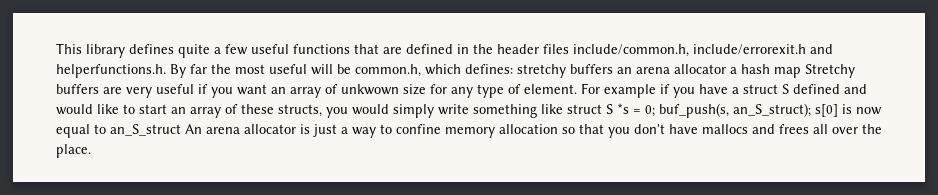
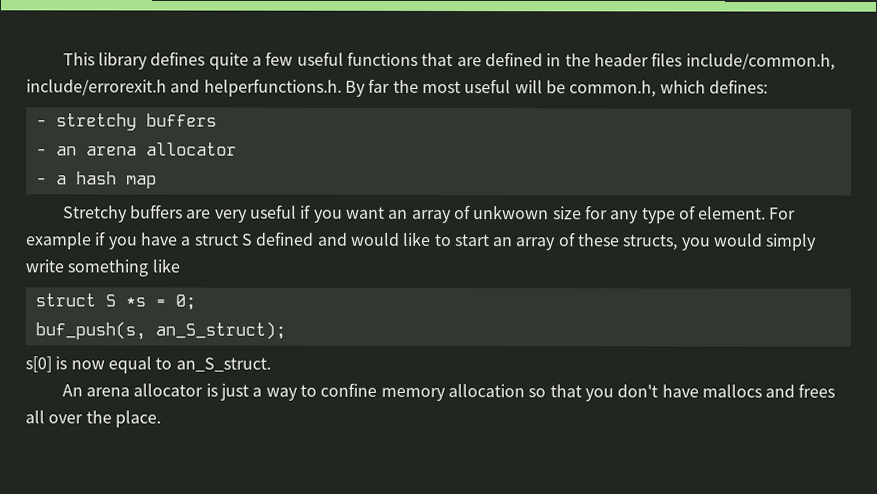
- This library defines quite a few useful functions that are defined in the header files include/common.h, include/errorexit.h and helperfunctions.h. By far the most useful will be common.h, which defines: stretchy buffers an arena allocator a hash map Stretchy buffers are very useful if you want an array of unkwown size for any type of element.
+ This library defines quite a few useful functions that are defined in the header files include/common.h, include/errorexit.h and helperfunctions.h. By far the most useful will be common.h, which defines:
+ - stretchy buffers
+ - an arena allocator
+ - a hash map
+ Stretchy buffers are very useful if you want an array of unkwown size for any type of element.
- For example if you have a struct S defined and would like to start an array of these structs, you would simply write something like struct S *s = 0; buf_push(s, an_S_struct); s[0] is now equal to an_S_struct An arena allocator is just a way to confine memory allocation so that you don't have mallocs and frees all over the place.
+ For example if you have a struct S defined and would like to start an array of these structs, you would simply write something like
+ struct S *s = 0;
+ buf_push(s, an_S_struct);
+ s[0] is now equal to an_S_struct.
+ An arena allocator is just a way to confine memory allocation so that you don't have mallocs and frees all over the place.

